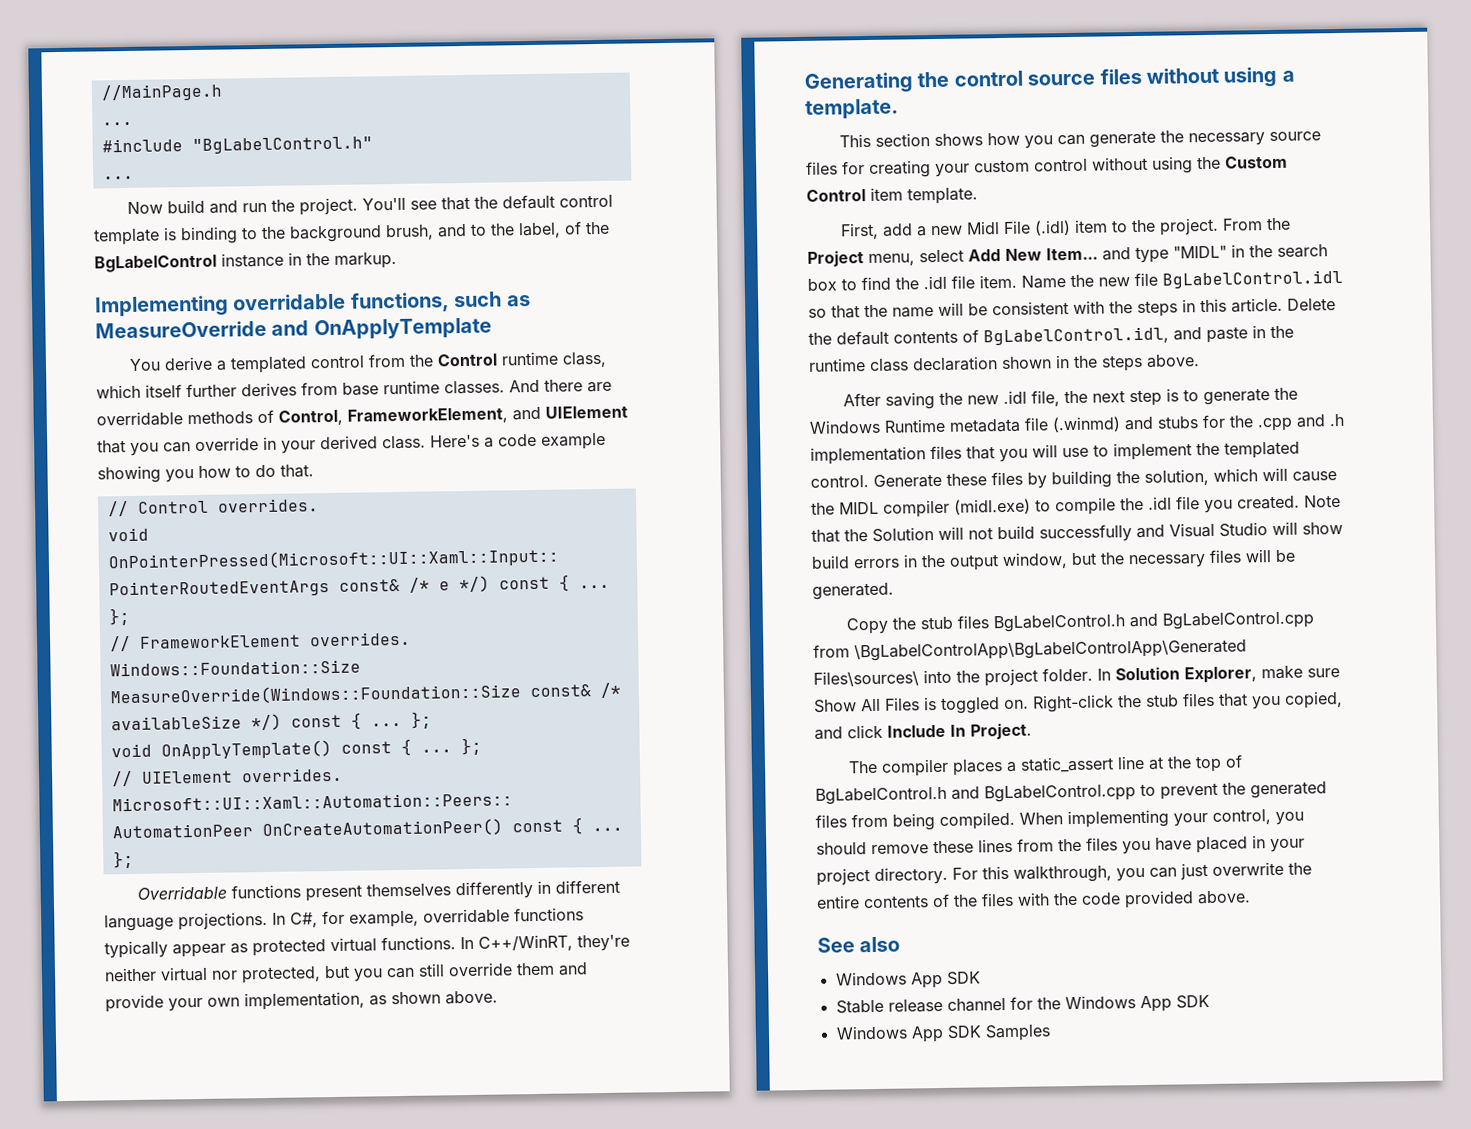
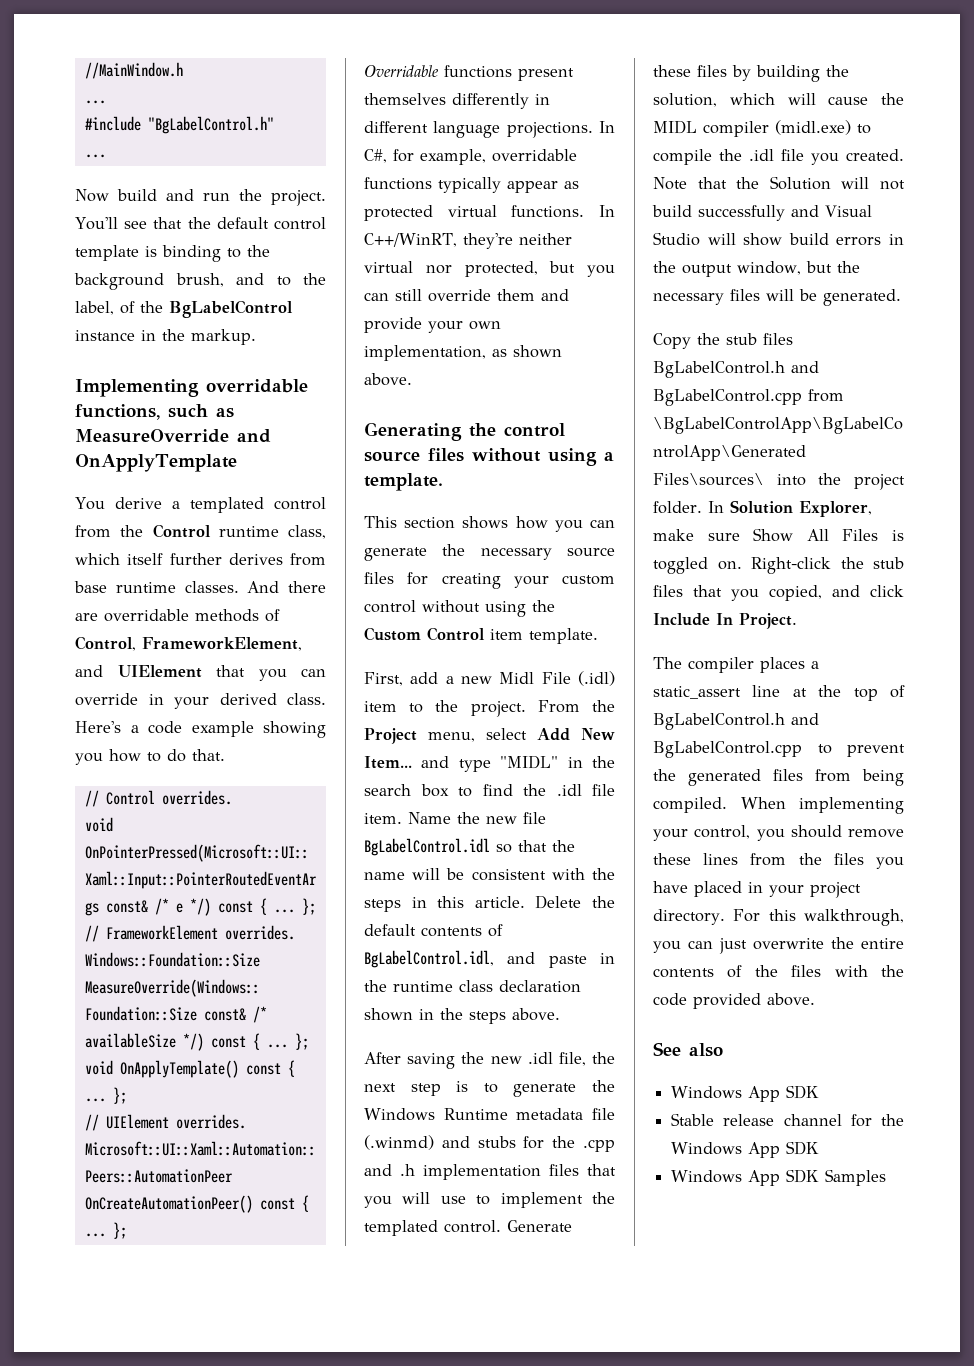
- //MainPage.h
+ //MainWindow.h

